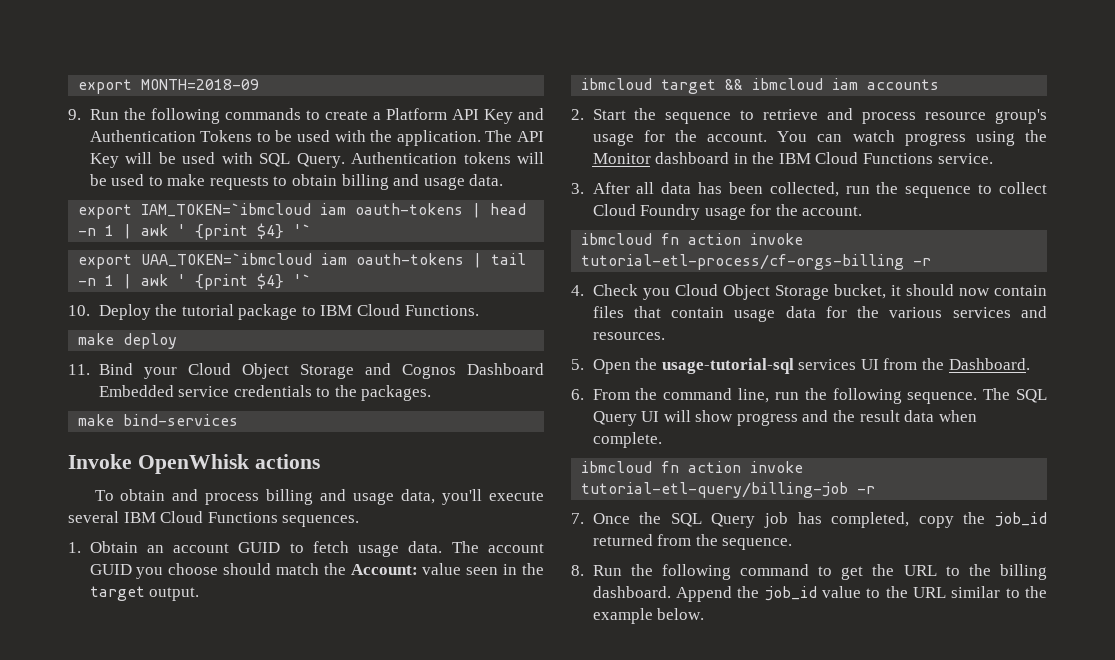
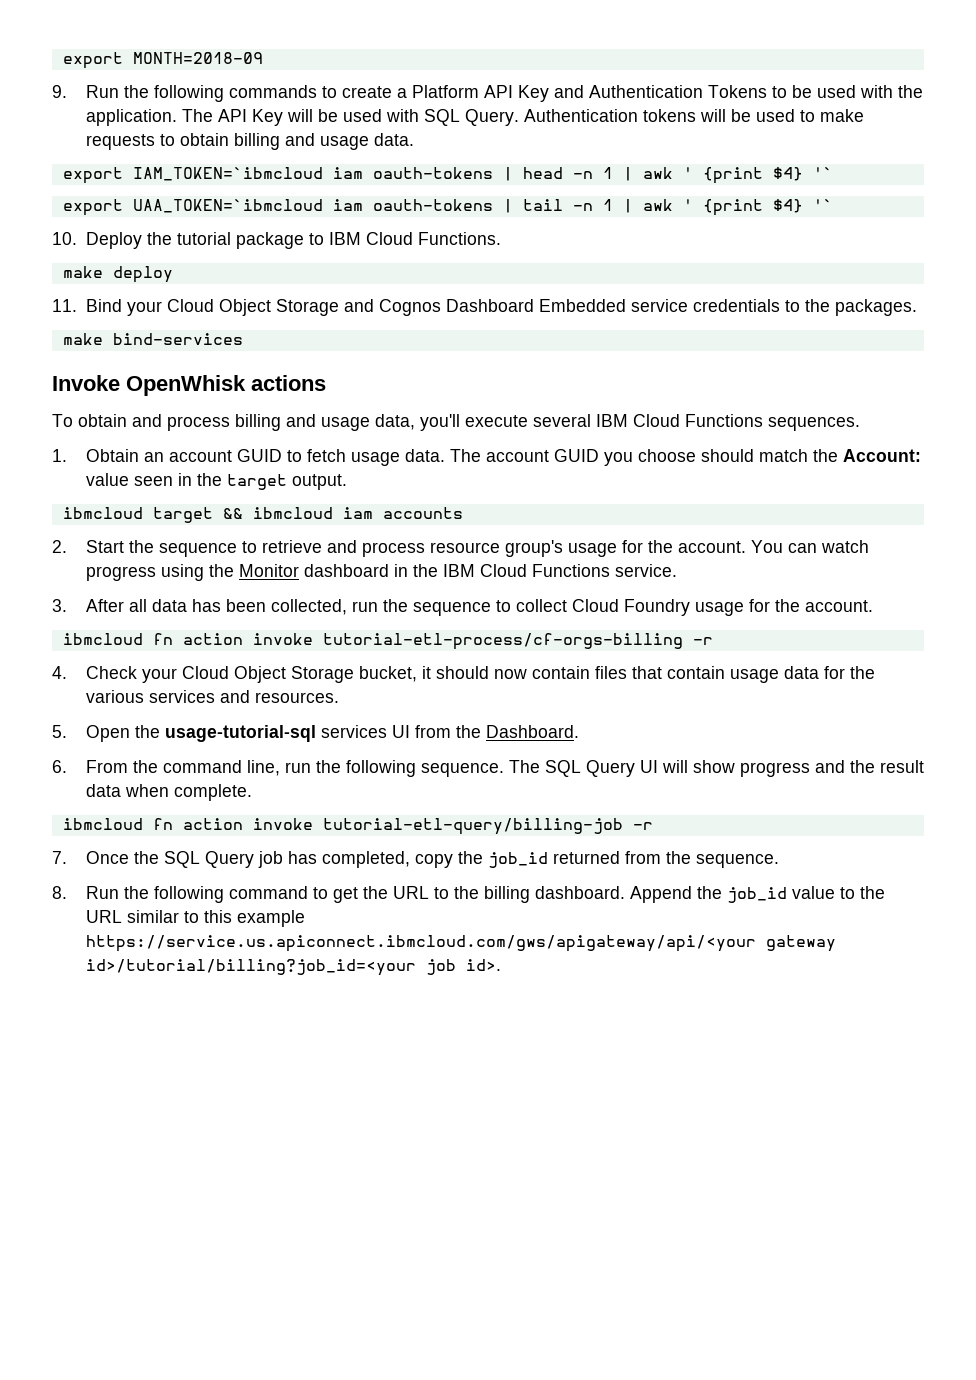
- 4. Check you Cloud Object Storage bucket, it should now contain files that contain usage data for the various services and resources.
+ 4. Check your Cloud Object Storage bucket, it should now contain files that contain usage data for the various services and resources.
- Append the job_id value to the URL similar to the example below.
+ Append the job_id value to the URL similar to this example https://service.us.apiconnect.ibmcloud.com/gws/apigateway/api/<your gateway id>/tutorial/billing?job_id=<your job id>.

